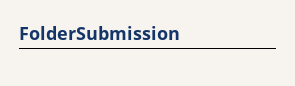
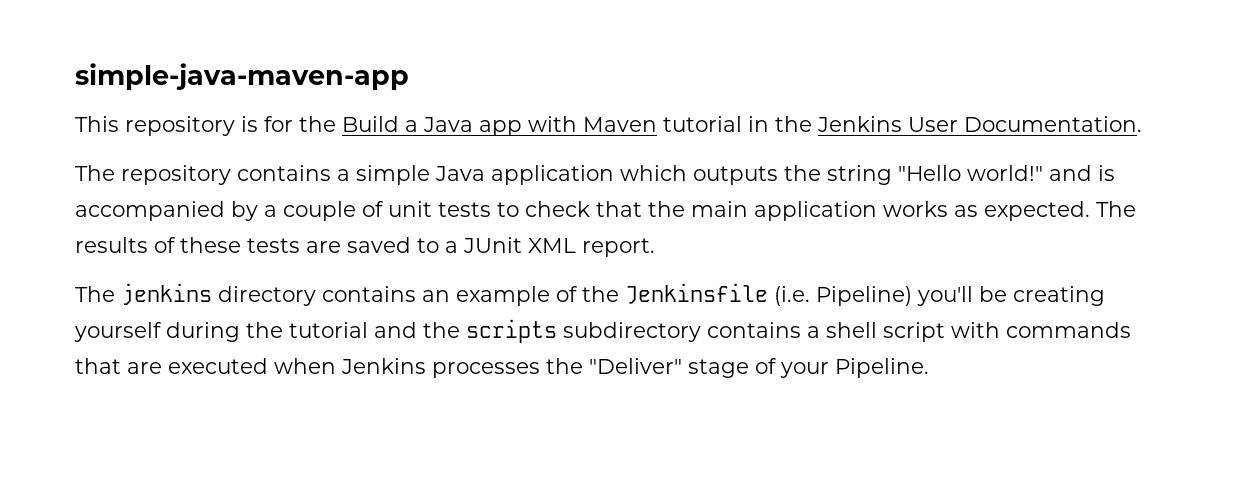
- FolderSubmission
+ simple-java-maven-app
+ This repository is for the Build a Java app with Maven tutorial in the Jenkins User Documentation.
+ The repository contains a simple Java application which outputs the string "Hello world!" and is accompanied by a couple of unit tests to check that the main application works as expected. The results of these tests are saved to a JUnit XML report.
+ The jenkins directory contains an example of the Jenkinsfile (i.e. Pipeline) you'll be creating yourself during the tutorial and the scripts subdirectory contains a shell script with commands that are executed when Jenkins processes the "Deliver" stage of your Pipeline.

